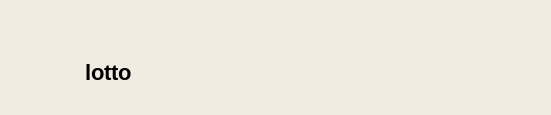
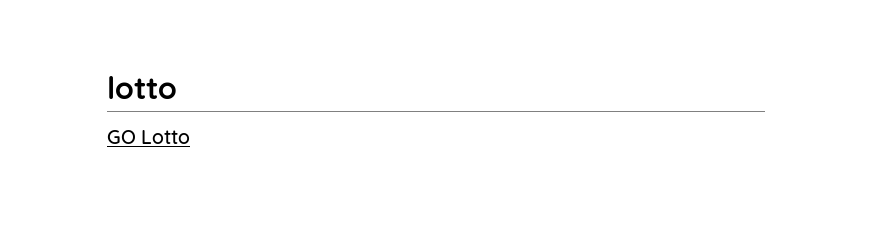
+ GO Lotto

